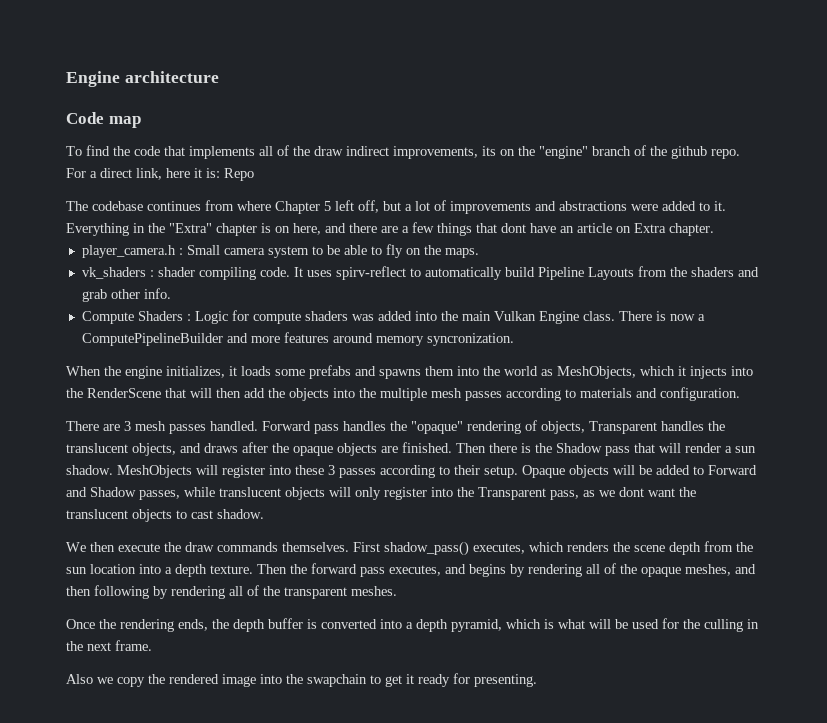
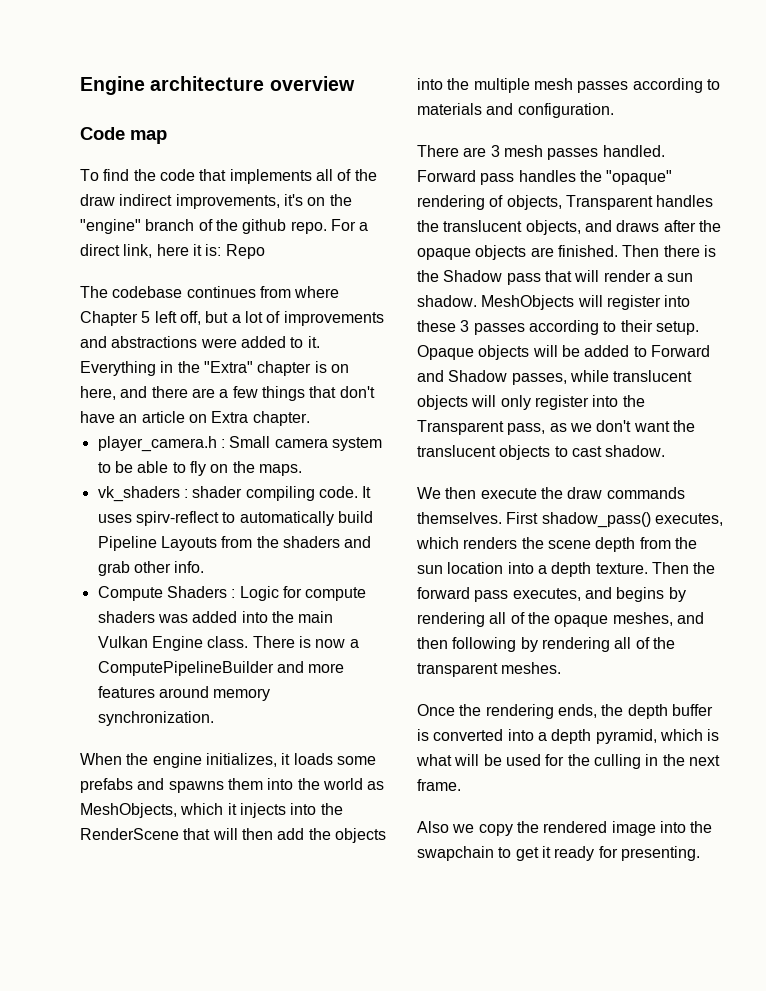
- Engine architecture
+ Engine architecture overview
- To find the code that implements all of the draw indirect improvements, its on the "engine" branch of the github repo.
+ To find the code that implements all of the draw indirect improvements, it's on the "engine" branch of the github repo.
- Everything in the "Extra" chapter is on here, and there are a few things that dont have an article on Extra chapter.
+ Everything in the "Extra" chapter is on here, and there are a few things that don't have an article on Extra chapter.
- There is now a ComputePipelineBuilder and more features around memory syncronization.
+ There is now a ComputePipelineBuilder and more features around memory synchronization.
- Opaque objects will be added to Forward and Shadow passes, while translucent objects will only register into the Transparent pass, as we dont want the translucent objects to cast shadow.
+ Opaque objects will be added to Forward and Shadow passes, while translucent objects will only register into the Transparent pass, as we don't want the translucent objects to cast shadow.

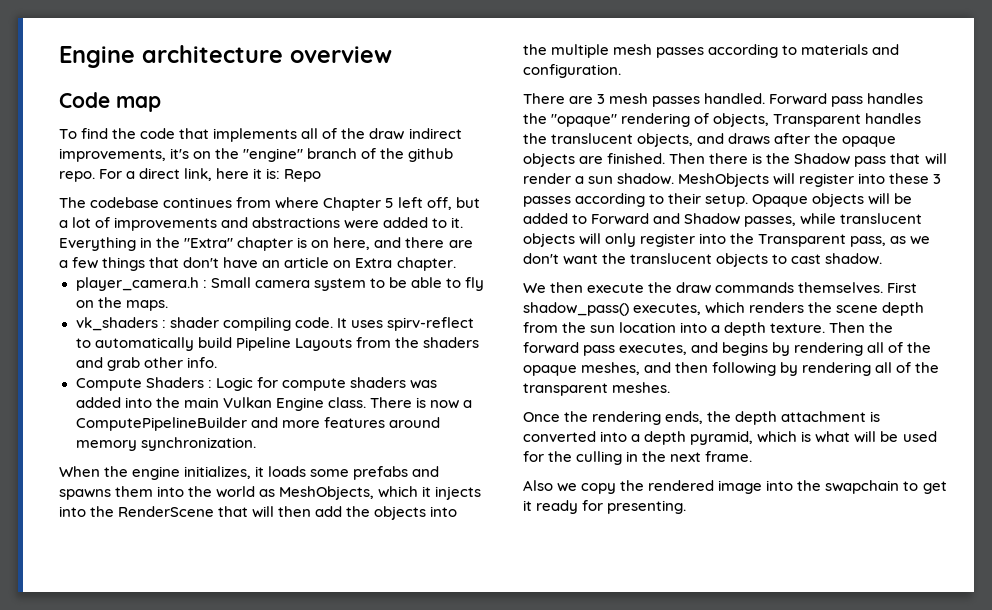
- Once the rendering ends, the depth buffer is converted into a depth pyramid, which is what will be used for the culling in the next frame.
+ Once the rendering ends, the depth attachment is converted into a depth pyramid, which is what will be used for the culling in the next frame.

